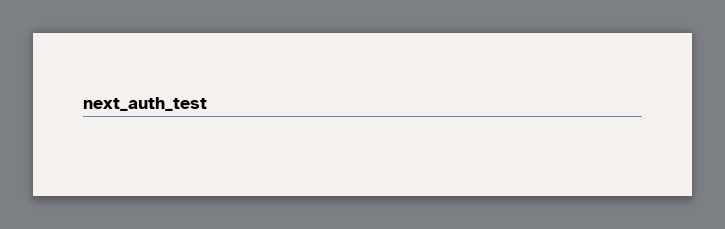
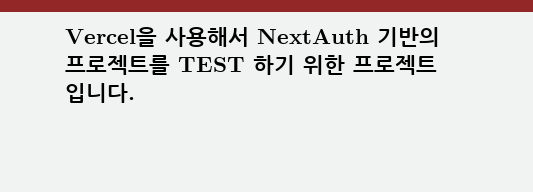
- next_auth_test
+ Vercel을 사용해서 NextAuth 기반의 프로젝트를 TEST 하기 위한 프로젝트 입니다.

